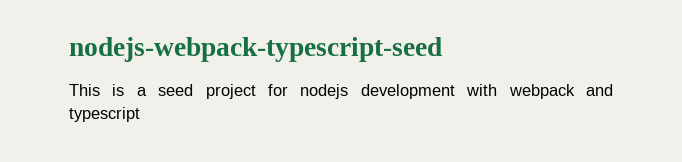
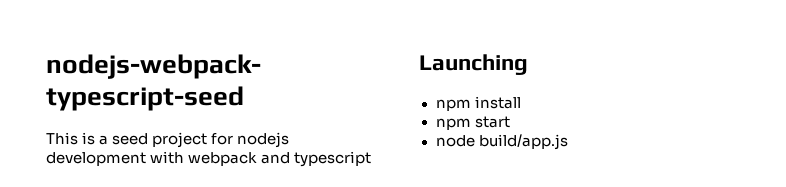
+ Launching
+ npm install
+ npm start
+ node build/app.js

